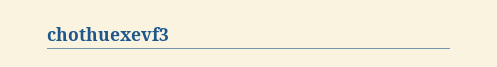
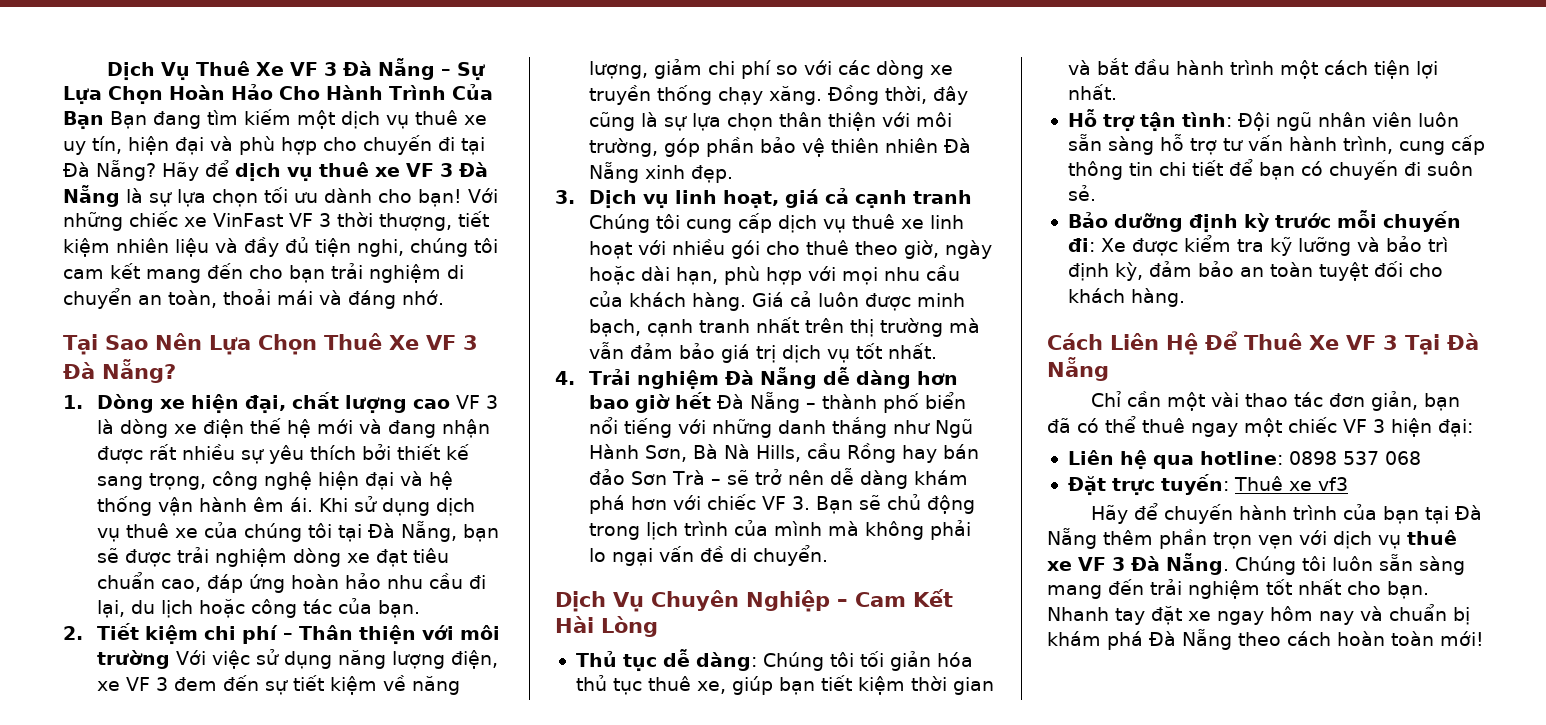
- chothuexevf3
+ Dịch Vụ Thuê Xe VF 3 Đà Nẵng – Sự Lựa Chọn Hoàn Hảo Cho Hành Trình Của Bạn Bạn đang tìm kiếm một dịch vụ thuê xe uy tín, hiện đại và phù hợp cho chuyến đi tại Đà Nẵng? Hãy để dịch vụ thuê xe VF 3 Đà Nẵng là sự lựa chọn tối ưu dành cho bạn! Với những chiếc xe VinFast VF 3 thời thượng, tiết kiệm nhiên liệu và đầy đủ tiện nghi, chúng tôi cam kết mang đến cho bạn trải nghiệm di chuyển an toàn, thoải mái và đáng nhớ.
+ Tại Sao Nên Lựa Chọn Thuê Xe VF 3 Đà Nẵng?
+ 1. Dòng xe hiện đại, chất lượng cao VF 3 là dòng xe điện thế hệ mới và đang nhận được rất nhiều sự yêu thích bởi thiết kế sang trọng, công nghệ hiện đại và hệ thống vận hành êm ái. Khi sử dụng dịch vụ thuê xe của chúng tôi tại Đà Nẵng, bạn sẽ được trải nghiệm dòng xe đạt tiêu chuẩn cao, đáp ứng hoàn hảo nhu cầu đi lại, du lịch hoặc công tác của bạn.
+ 2. Tiết kiệm chi phí – Thân thiện với môi trường Với việc sử dụng năng lượng điện, xe VF 3 đem đến sự tiết kiệm về năng lượng, giảm chi phí so với các dòng xe truyền thống chạy xăng. Đồng thời, đây cũng là sự lựa chọn thân thiện với môi trường, góp phần bảo vệ thiên nhiên Đà Nẵng xinh đẹp.
+ 3. Dịch vụ linh hoạt, giá cả cạnh tranh Chúng tôi cung cấp dịch vụ thuê xe linh hoạt với nhiều gói cho thuê theo giờ, ngày hoặc dài hạn, phù hợp với mọi nhu cầu của khách hàng. Giá cả luôn được minh bạch, cạnh tranh nhất trên thị trường mà vẫn đảm bảo giá trị dịch vụ tốt nhất.
+ 4. Trải nghiệm Đà Nẵng dễ dàng hơn bao giờ hết Đà Nẵng – thành phố biển nổi tiếng với những danh thắng như Ngũ Hành Sơn, Bà Nà Hills, cầu Rồng hay bán đảo Sơn Trà – sẽ trở nên dễ dàng khám phá hơn với chiếc VF 3. Bạn sẽ chủ động trong lịch trình của mình mà không phải lo ngại vấn đề di chuyển.
+ Dịch Vụ Chuyên Nghiệp – Cam Kết Hài Lòng
+ Thủ tục dễ dàng: Chúng tôi tối giản hóa thủ tục thuê xe, giúp bạn tiết kiệm thời gian và bắt đầu hành trình một cách tiện lợi nhất.
+ Hỗ trợ tận tình: Đội ngũ nhân viên luôn sẵn sàng hỗ trợ tư vấn hành trình, cung cấp thông tin chi tiết để bạn có chuyến đi suôn sẻ.
+ Bảo dưỡng định kỳ trước mỗi chuyến đi: Xe được kiểm tra kỹ lưỡng và bảo trì định kỳ, đảm bảo an toàn tuyệt đối cho khách hàng.
+ Cách Liên Hệ Để Thuê Xe VF 3 Tại Đà Nẵng
+ Chỉ cần một vài thao tác đơn giản, bạn đã có thể thuê ngay một chiếc VF 3 hiện đại:
+ Liên hệ qua hotline: 0898 537 068
+ Đặt trực tuyến: Thuê xe vf3
+ Hãy để chuyến hành trình của bạn tại Đà Nẵng thêm phần trọn vẹn với dịch vụ thuê xe VF 3 Đà Nẵng. Chúng tôi luôn sẵn sàng mang đến trải nghiệm tốt nhất cho bạn. Nhanh tay đặt xe ngay hôm nay và chuẩn bị khám phá Đà Nẵng theo cách hoàn toàn mới!

